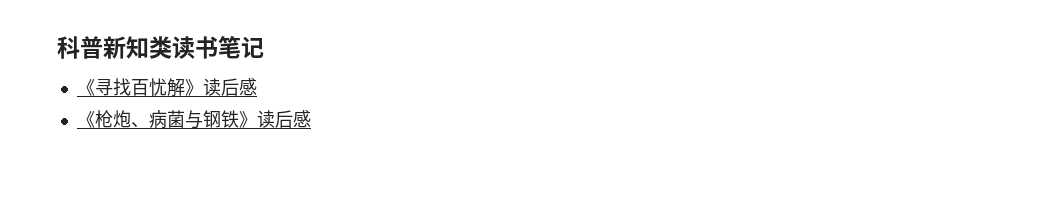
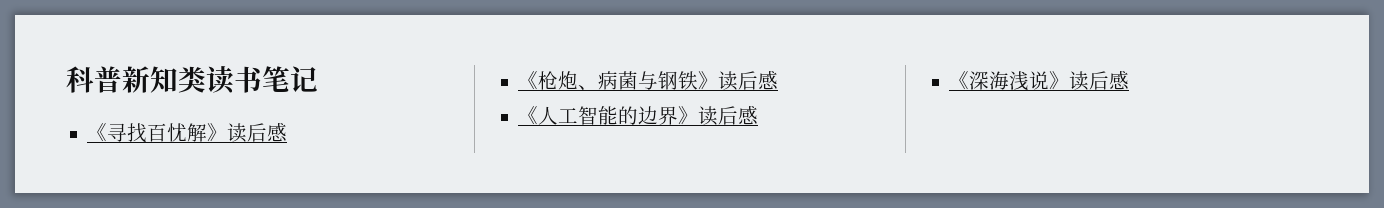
+ 《人工智能的边界》读后感
+ 《深海浅说》读后感

